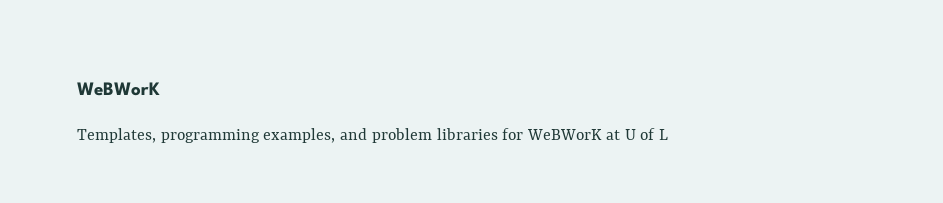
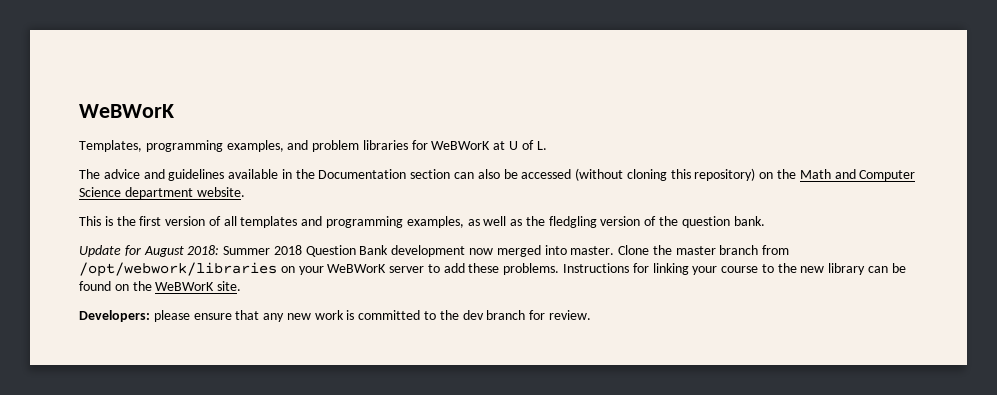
- Templates, programming examples, and problem libraries for WeBWorK at U of L
+ Templates, programming examples, and problem libraries for WeBWorK at U of L.
+ The advice and guidelines available in the Documentation section can also be accessed (without cloning this repository) on the Math and Computer Science department website.
+ This is the first version of all templates and programming examples, as well as the fledgling version of the question bank.
+ Update for August 2018: Summer 2018 Question Bank development now merged into master. Clone the master branch from /opt/webwork/libraries on your WeBWorK server to add these problems. Instructions for linking your course to the new library can be found on the WeBWorK site.
+ Developers: please ensure that any new work is committed to the dev branch for review.

